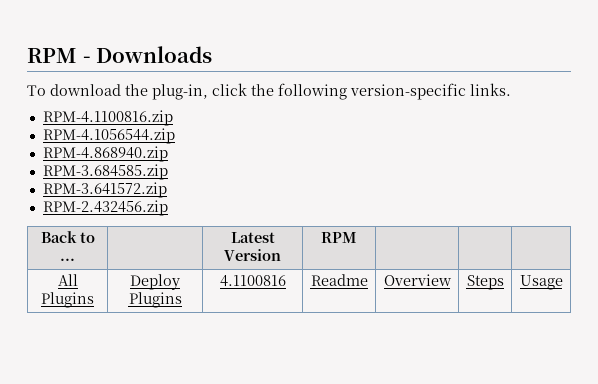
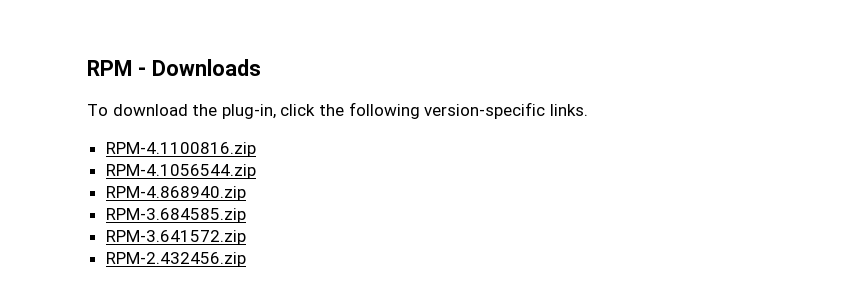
- Back to ... | | Latest Version | RPM | | |
- All Plugins | Deploy Plugins | 4.1100816 | Readme | Overview | Steps | Usage

